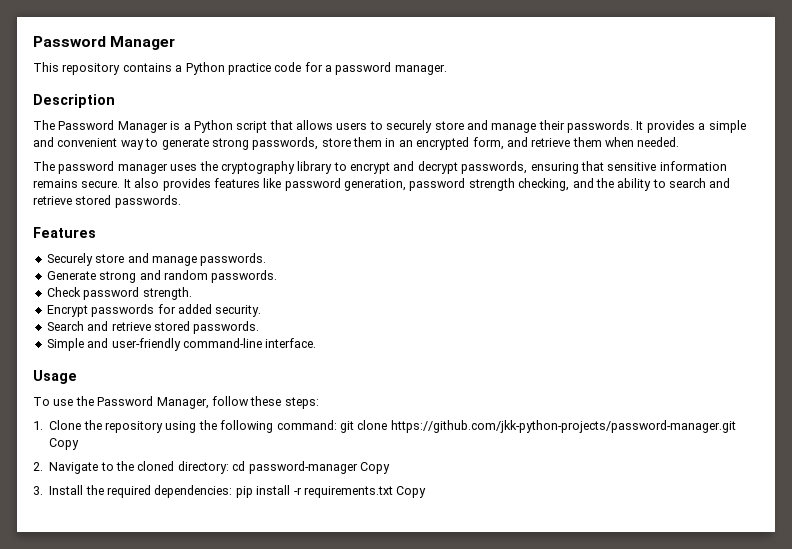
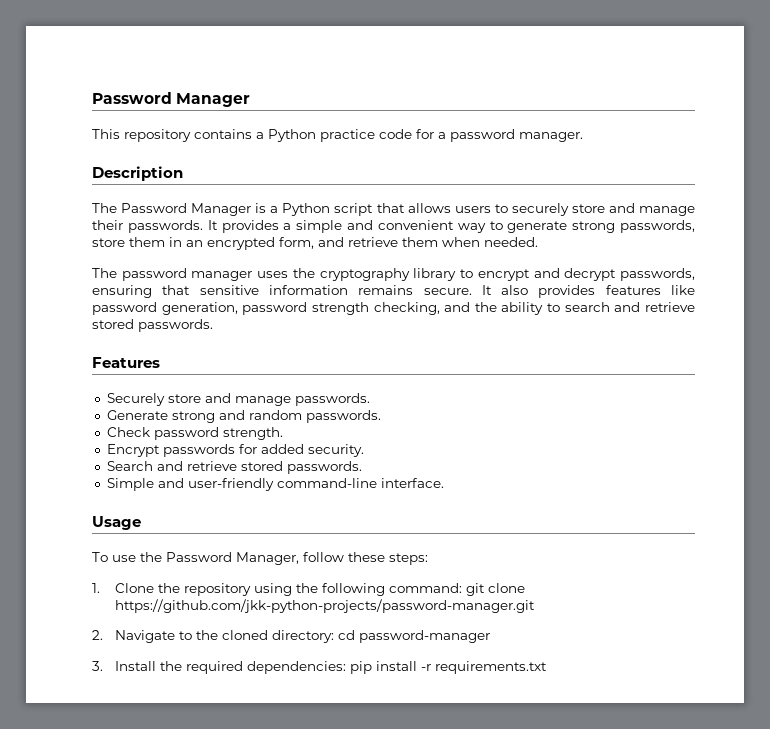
- 1. Clone the repository using the following command: git clone https://github.com/jkk-python-projects/password-manager.git Copy
+ 1. Clone the repository using the following command: git clone https://github.com/jkk-python-projects/password-manager.git
- 2. Navigate to the cloned directory: cd password-manager Copy
+ 2. Navigate to the cloned directory: cd password-manager
- 3. Install the required dependencies: pip install -r requirements.txt Copy
+ 3. Install the required dependencies: pip install -r requirements.txt

